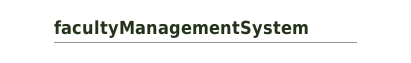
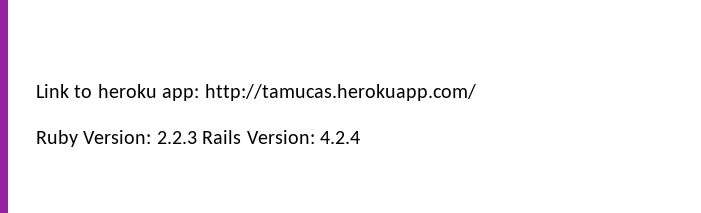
- facultyManagementSystem
+ Link to heroku app: http://tamucas.herokuapp.com/
+ Ruby Version: 2.2.3 Rails Version: 4.2.4

